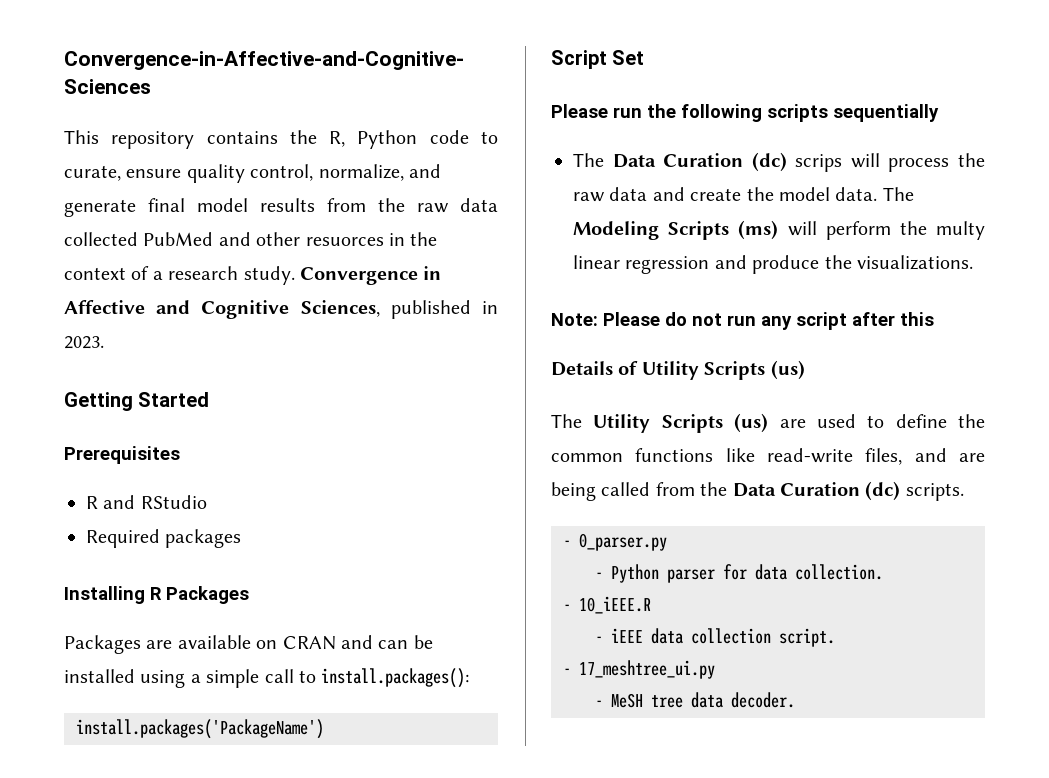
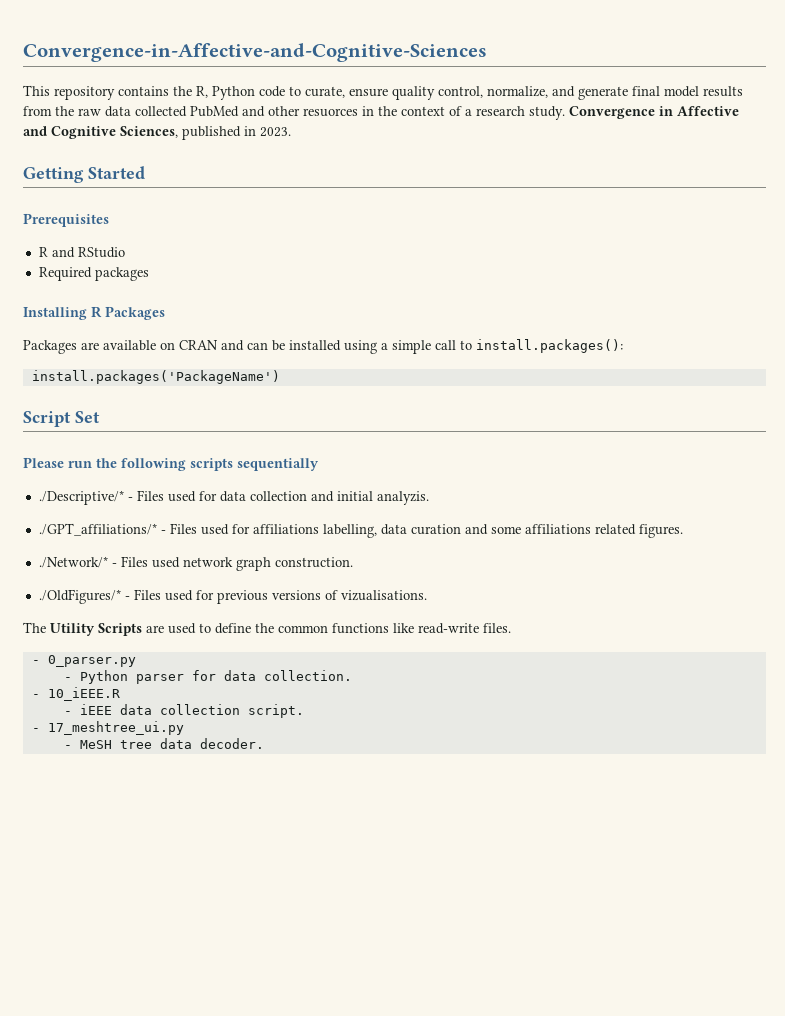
- The Data Curation (dc) scrips will process the raw data and create the model data. The Modeling Scripts (ms) will perform the multy linear regression and produce the visualizations.
- Note: Please do not run any script after this
- Details of Utility Scripts (us)
+ ./Descriptive/* - Files used for data collection and initial analyzis.
+ ./GPT_affiliations/* - Files used for affiliations labelling, data curation and some affiliations related figures.
+ ./Network/* - Files used network graph construction.
+ ./OldFigures/* - Files used for previous versions of vizualisations.
- The Utility Scripts (us) are used to define the common functions like read-write files, and are being called from the Data Curation (dc) scripts.
+ The Utility Scripts are used to define the common functions like read-write files.

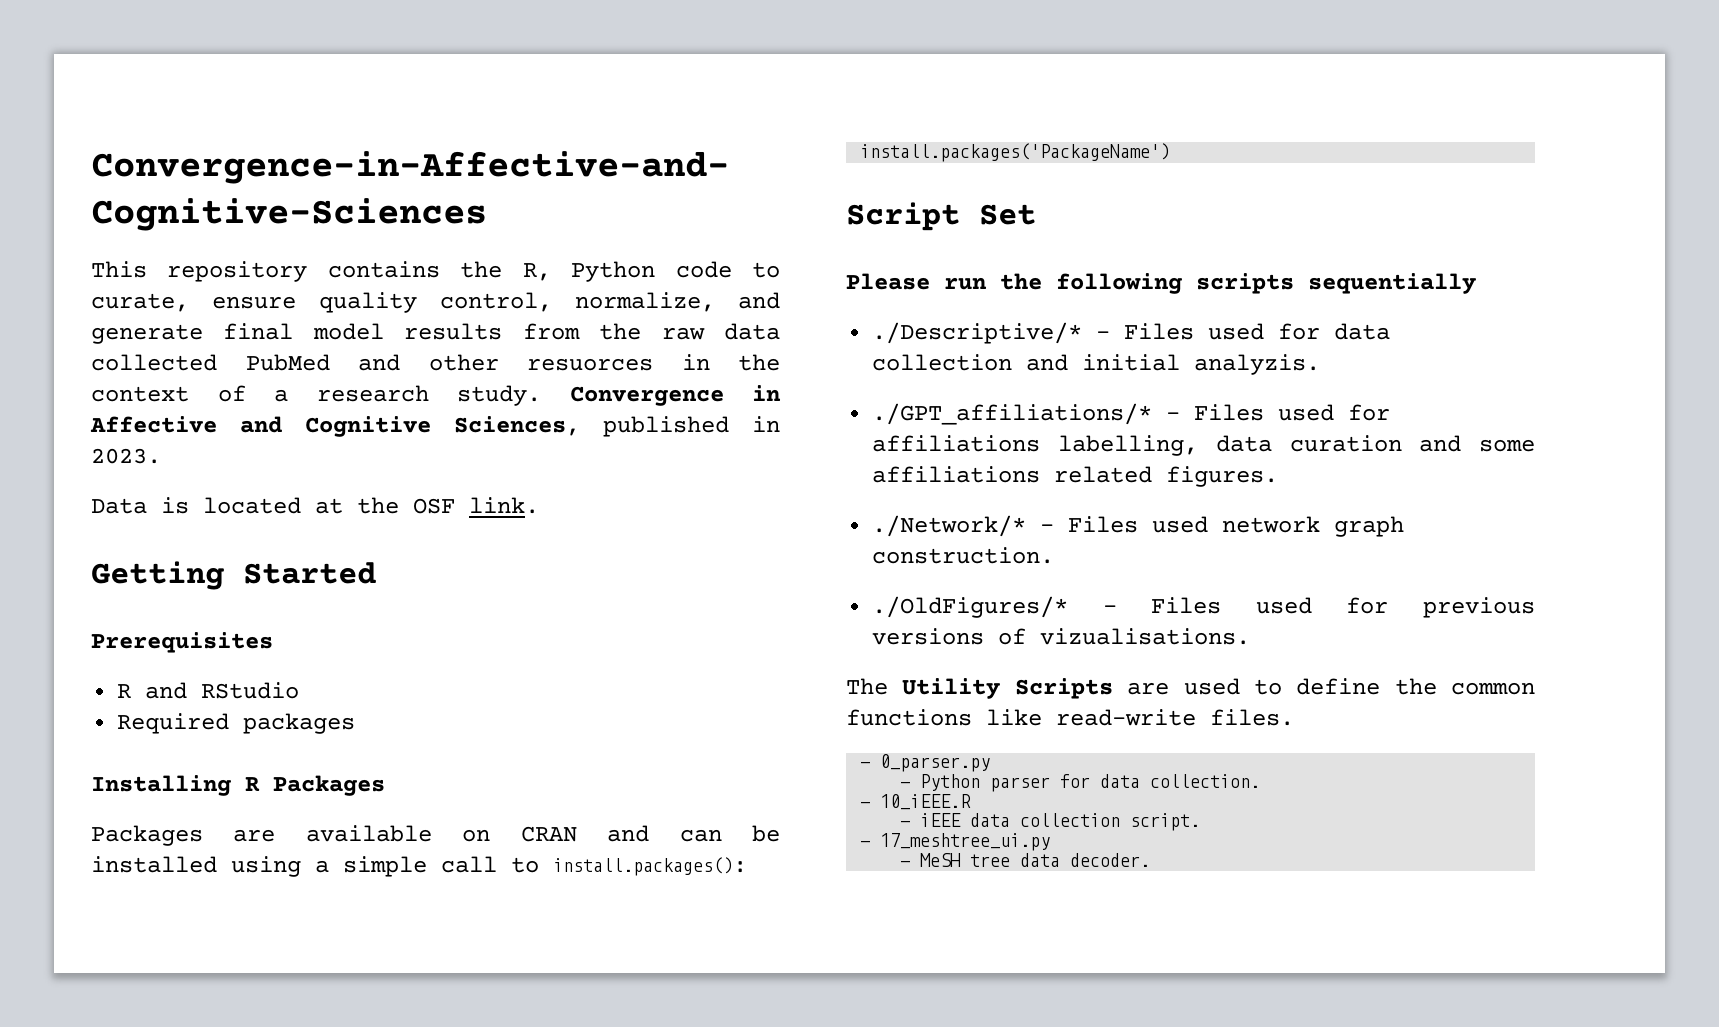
+ Data is located at the OSF link.

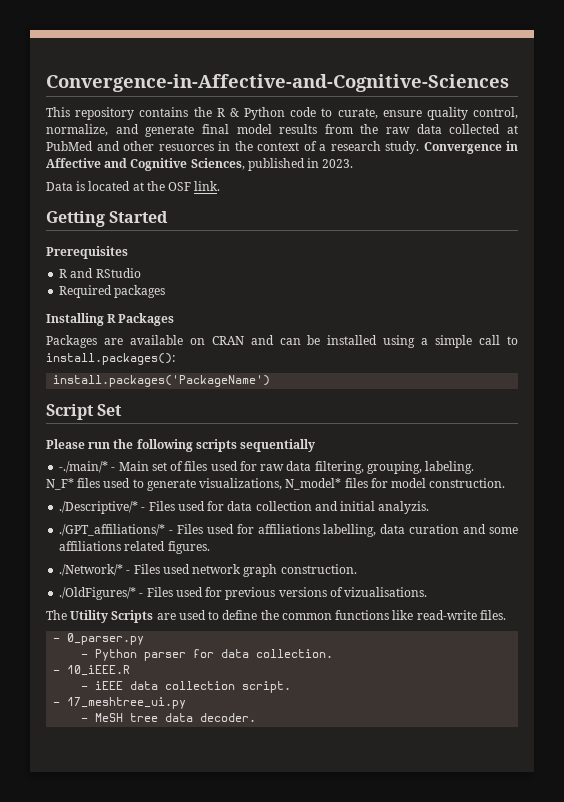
- This repository contains the R, Python code to curate, ensure quality control, normalize, and generate final model results from the raw data collected PubMed and other resuorces in the context of a research study.
+ This repository contains the R & Python code to curate, ensure quality control, normalize, and generate final model results from the raw data collected at PubMed and other resuorces in the context of a research study.
+ -./main/* - Main set of files used for raw data filtering, grouping, labeling.
+ N_F* files used to generate visualizations, N_model* files for model construction.

